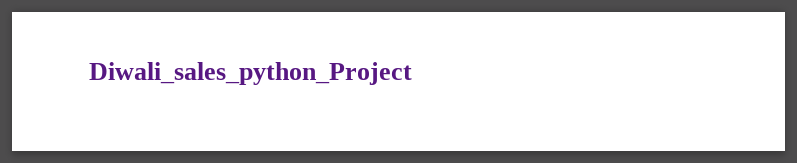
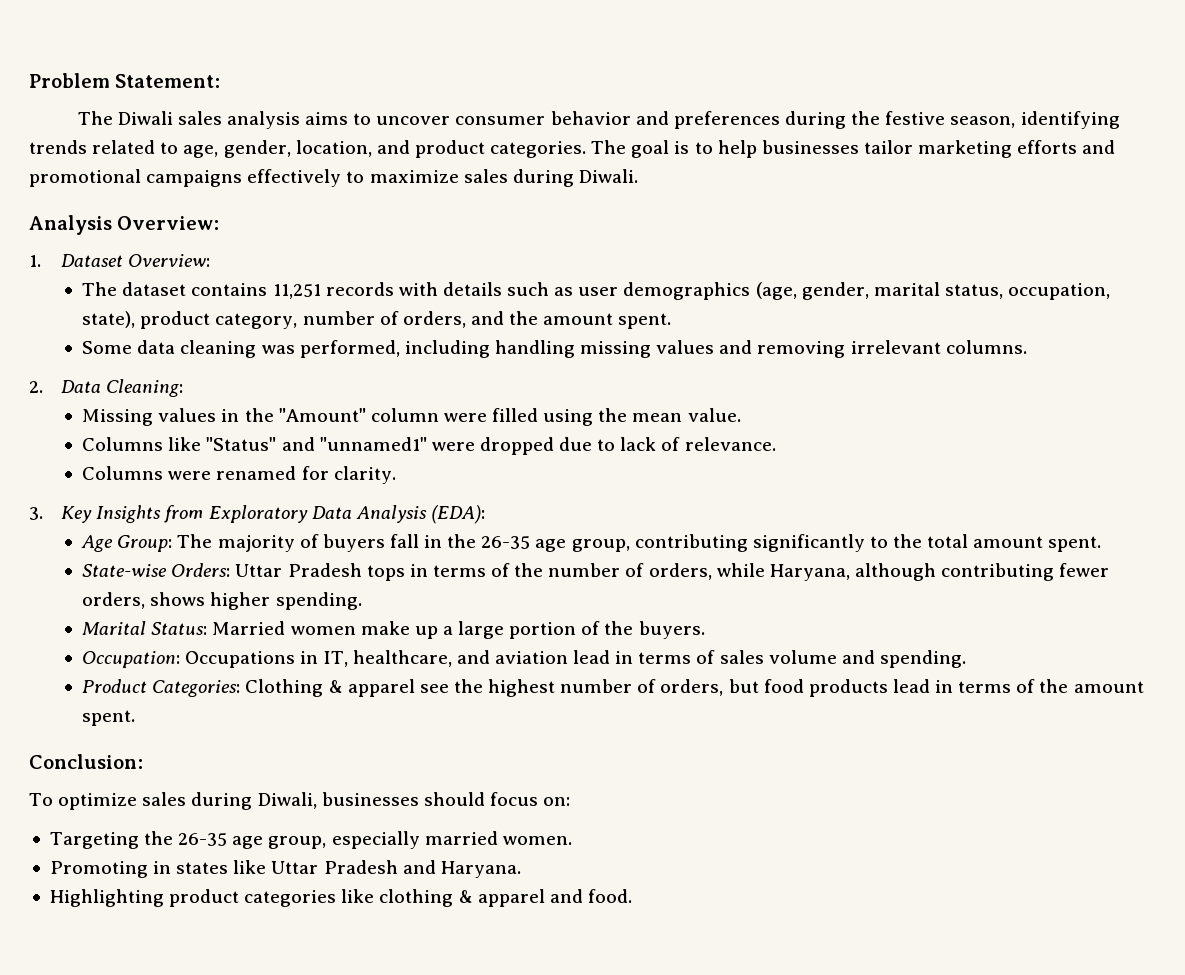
- Diwali_sales_python_Project
+ Problem Statement:
+ The Diwali sales analysis aims to uncover consumer behavior and preferences during the festive season, identifying trends related to age, gender, location, and product categories. The goal is to help businesses tailor marketing efforts and promotional campaigns effectively to maximize sales during Diwali.
+ Analysis Overview:
+ 1. Dataset Overview:
+ The dataset contains 11,251 records with details such as user demographics (age, gender, marital status, occupation, state), product category, number of orders, and the amount spent.
+ Some data cleaning was performed, including handling missing values and removing irrelevant columns.
+ 2. Data Cleaning:
+ Missing values in the "Amount" column were filled using the mean value.
+ Columns like "Status" and "unnamed1" were dropped due to lack of relevance.
+ Columns were renamed for clarity.
+ 3. Key Insights from Exploratory Data Analysis (EDA):
+ Age Group: The majority of buyers fall in the 26-35 age group, contributing significantly to the total amount spent.
+ State-wise Orders: Uttar Pradesh tops in terms of the number of orders, while Haryana, although contributing fewer orders, shows higher spending.
+ Marital Status: Married women make up a large portion of the buyers.
+ Occupation: Occupations in IT, healthcare, and aviation lead in terms of sales volume and spending.
+ Product Categories: Clothing & apparel see the highest number of orders, but food products lead in terms of the amount spent.
+ Conclusion:
+ To optimize sales during Diwali, businesses should focus on:
+ Targeting the 26-35 age group, especially married women.
+ Promoting in states like Uttar Pradesh and Haryana.
+ Highlighting product categories like clothing & apparel and food.

